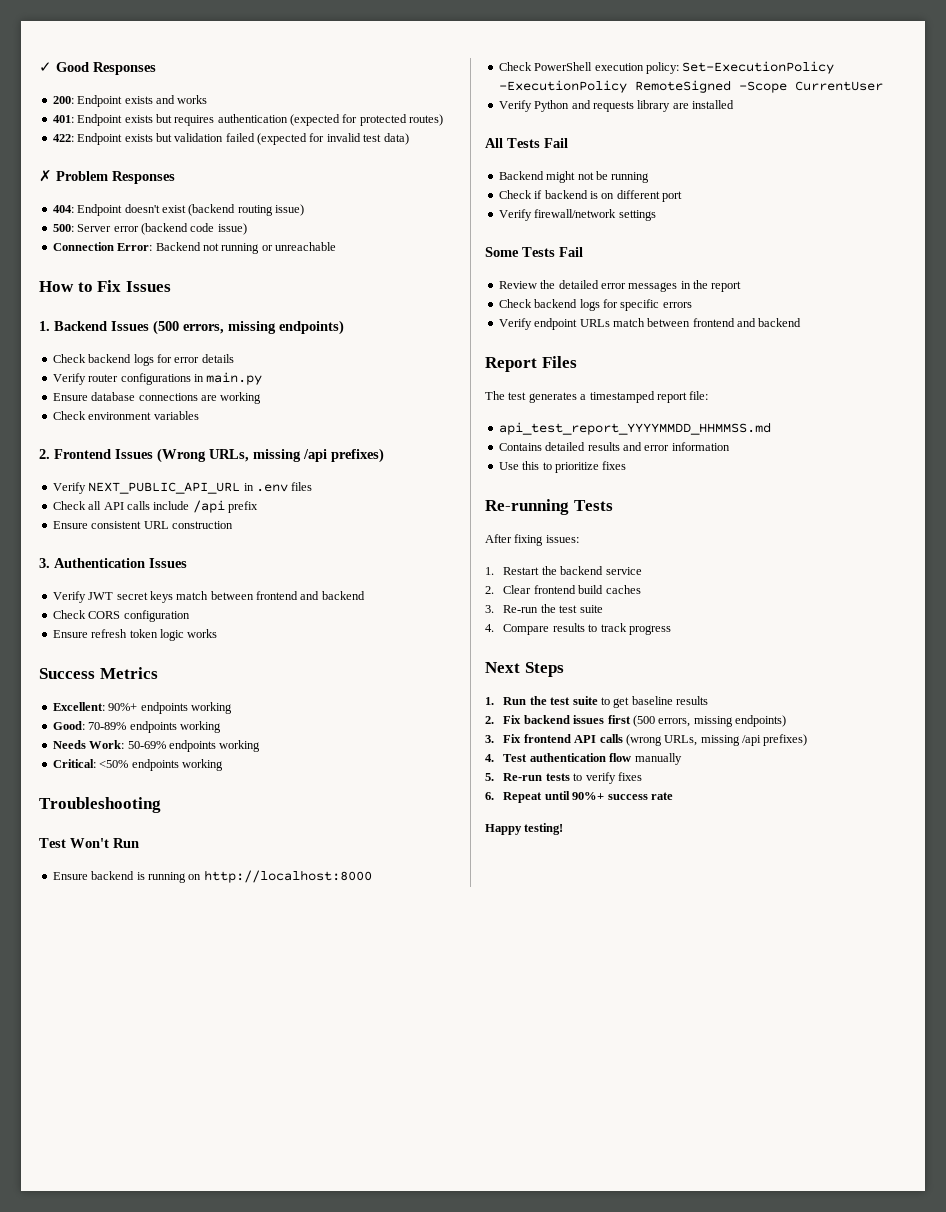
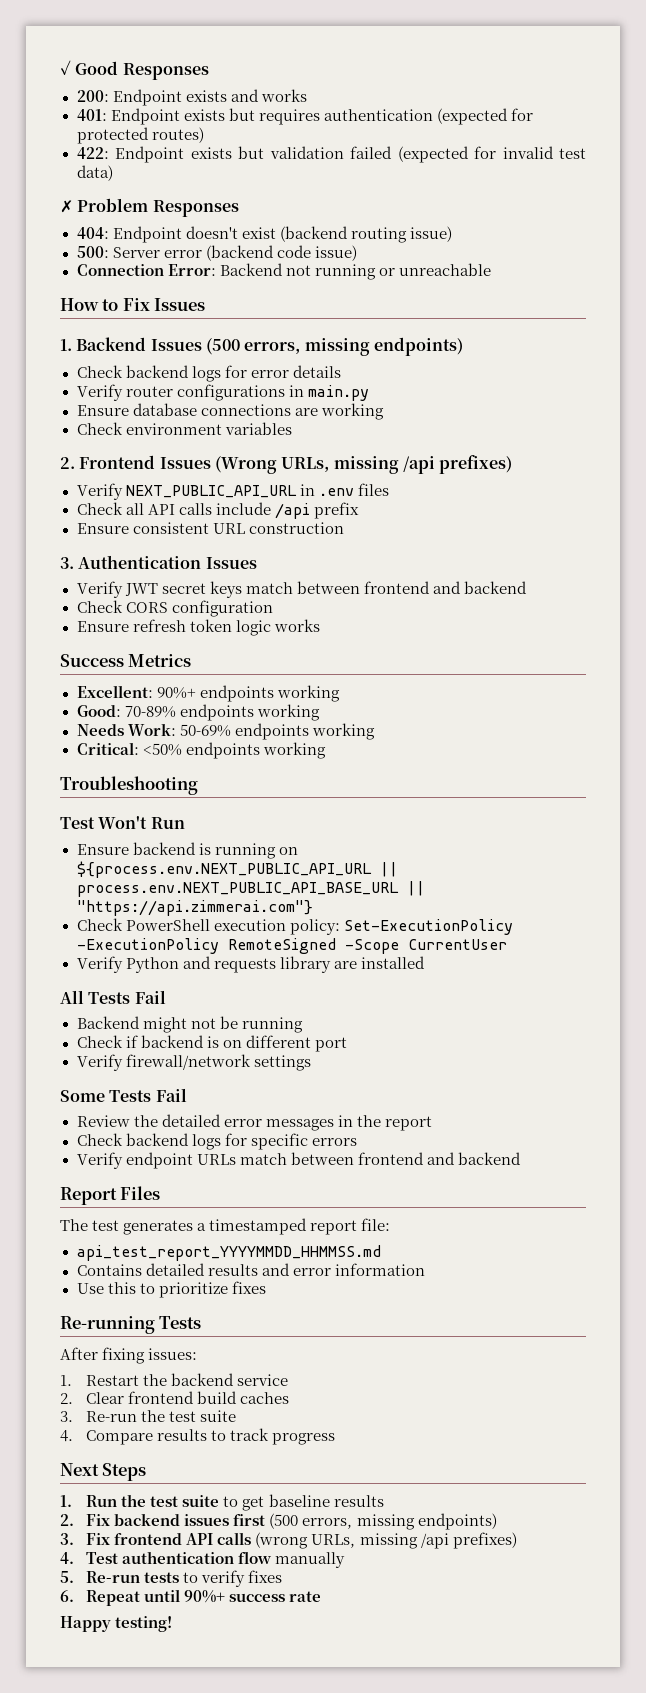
- Ensure backend is running on http://localhost:8000
+ Ensure backend is running on ${process.env.NEXT_PUBLIC_API_URL || process.env.NEXT_PUBLIC_API_BASE_URL || "https://api.zimmerai.com"}

